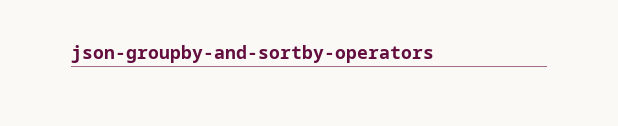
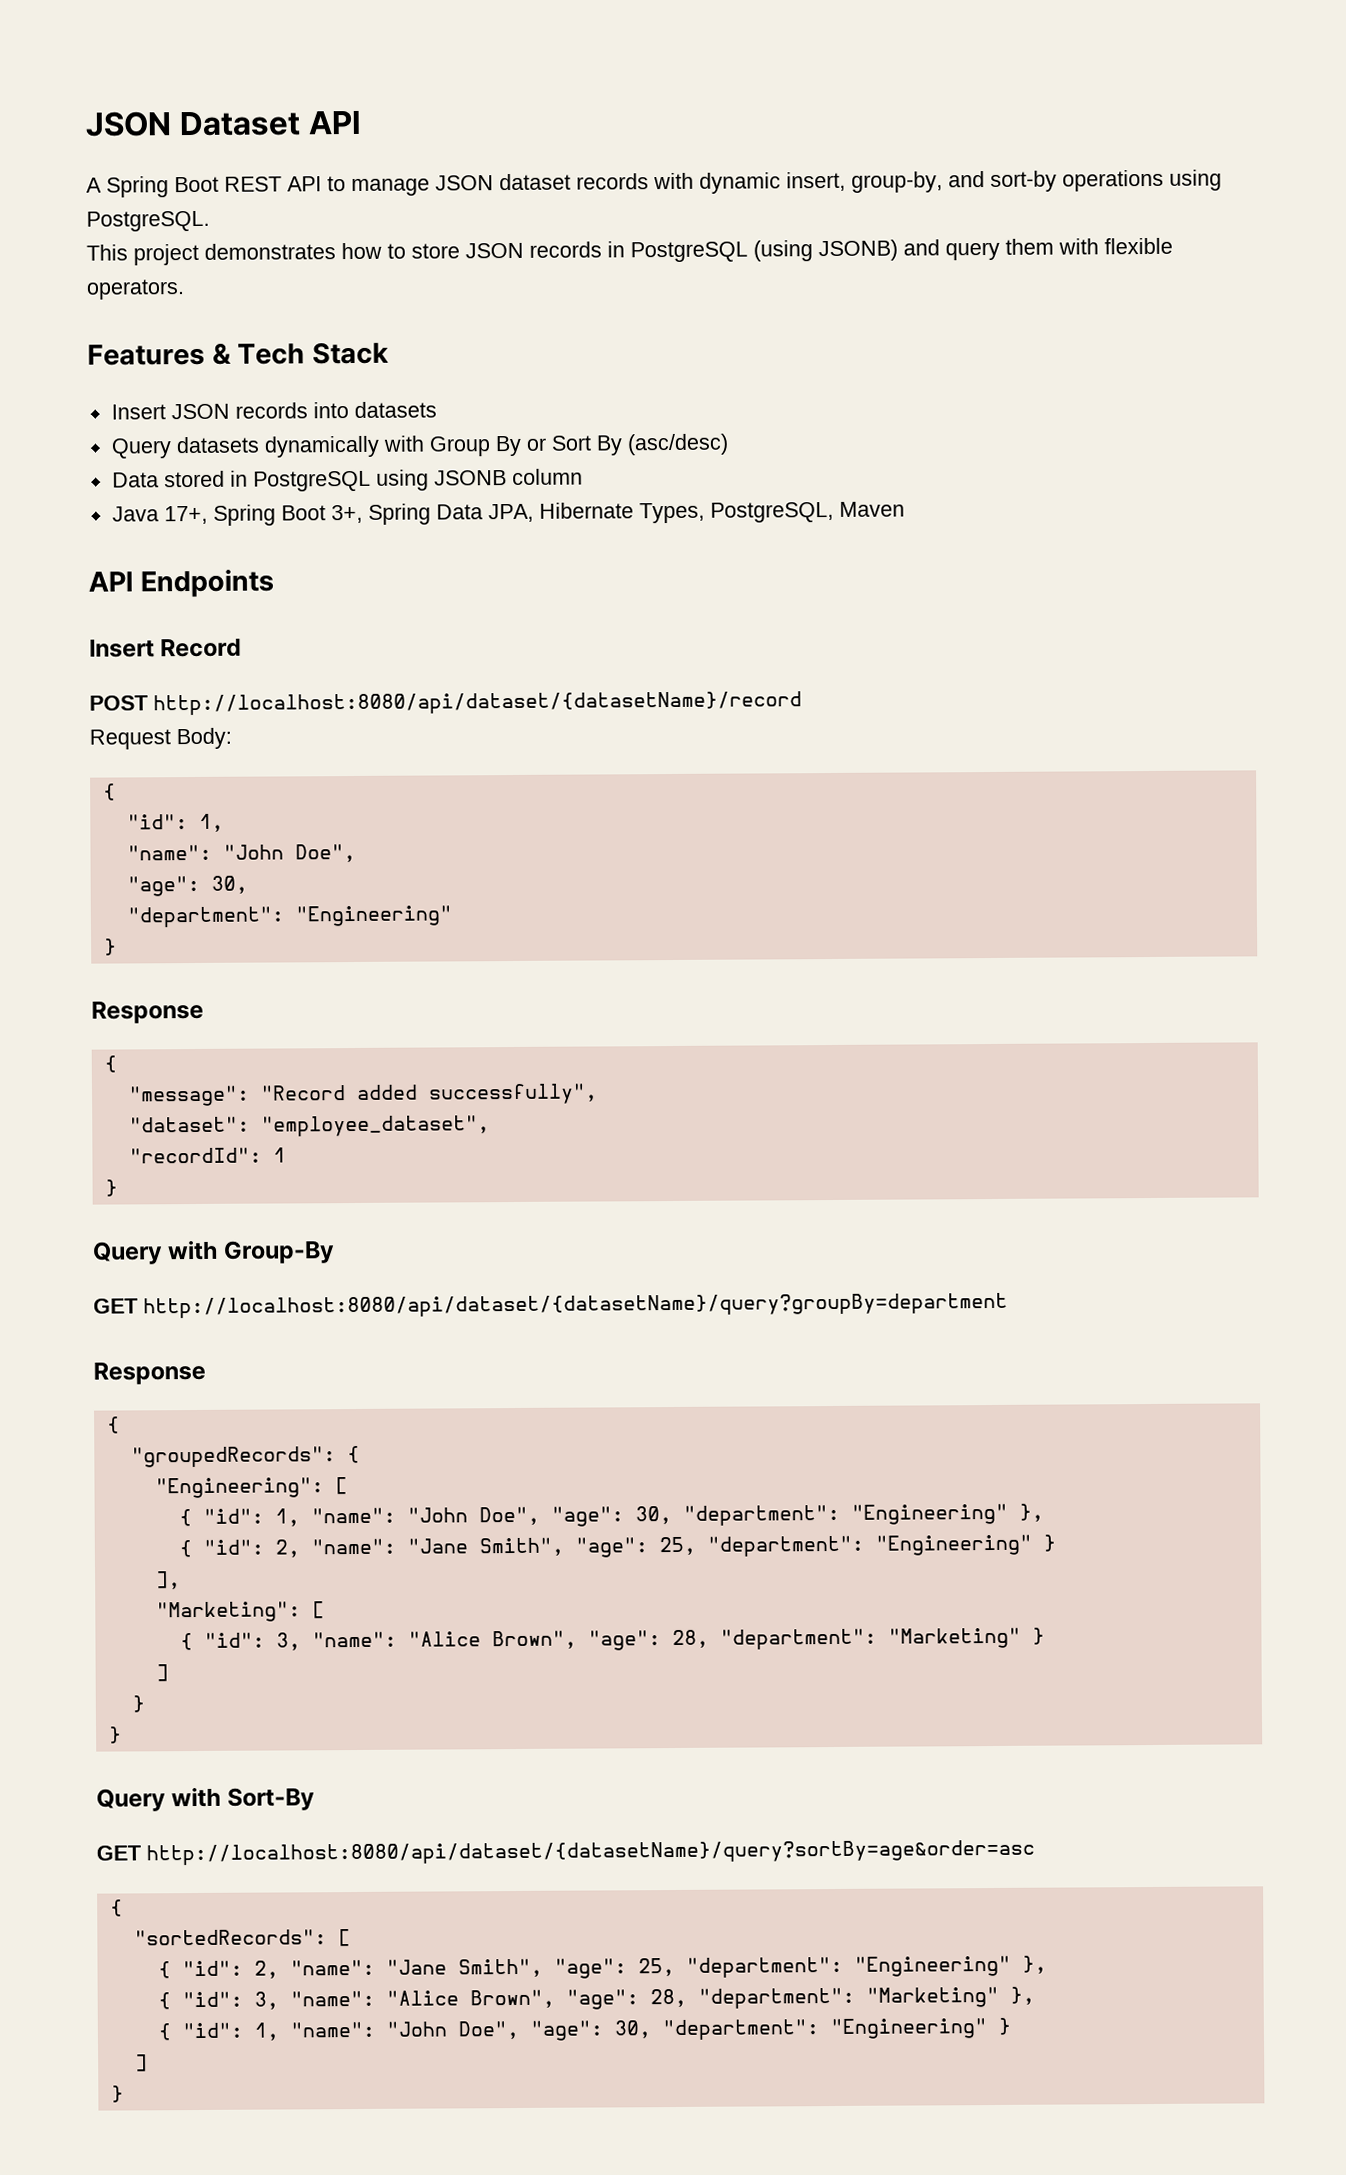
- json-groupby-and-sortby-operators
+ JSON Dataset API
+ A Spring Boot REST API to manage JSON dataset records with dynamic insert, group-by, and sort-by operations using PostgreSQL.
+ This project demonstrates how to store JSON records in PostgreSQL (using JSONB) and query them with flexible operators.
+ Features & Tech Stack
+ Insert JSON records into datasets
+ Query datasets dynamically with Group By or Sort By (asc/desc)
+ Data stored in PostgreSQL using JSONB column
+ Java 17+, Spring Boot 3+, Spring Data JPA, Hibernate Types, PostgreSQL, Maven
+ API Endpoints
+ Insert Record
+ POST http://localhost:8080/api/dataset/{datasetName}/record
+ Request Body:
+ {
+ "id": 1,
+ "name": "John Doe",
+ "age": 30,
+ "department": "Engineering"
+ }
+ Response
+ {
+ "message": "Record added successfully",
+ "dataset": "employee_dataset",
+ "recordId": 1
+ }
+ Query with Group-By
+ GET http://localhost:8080/api/dataset/{datasetName}/query?groupBy=department
+ Response
+ {
+ "groupedRecords": {
+ "Engineering": [
+ { "id": 1, "name": "John Doe", "age": 30, "department": "Engineering" },
+ { "id": 2, "name": "Jane Smith", "age": 25, "department": "Engineering" }
+ ],
+ "Marketing": [
+ { "id": 3, "name": "Alice Brown", "age": 28, "department": "Marketing" }
+ ]
+ }
+ }
+ Query with Sort-By
+ GET http://localhost:8080/api/dataset/{datasetName}/query?sortBy=age&order=asc
+ {
+ "sortedRecords": [
+ { "id": 2, "name": "Jane Smith", "age": 25, "department": "Engineering" },
+ { "id": 3, "name": "Alice Brown", "age": 28, "department": "Marketing" },
+ { "id": 1, "name": "John Doe", "age": 30, "department": "Engineering" }
+ ]
+ }

